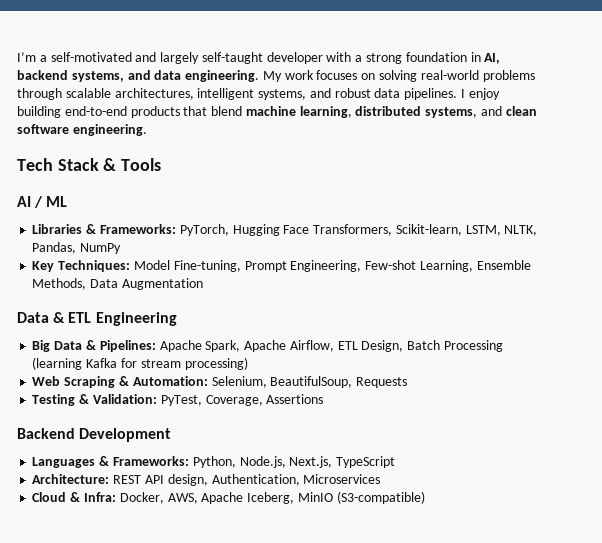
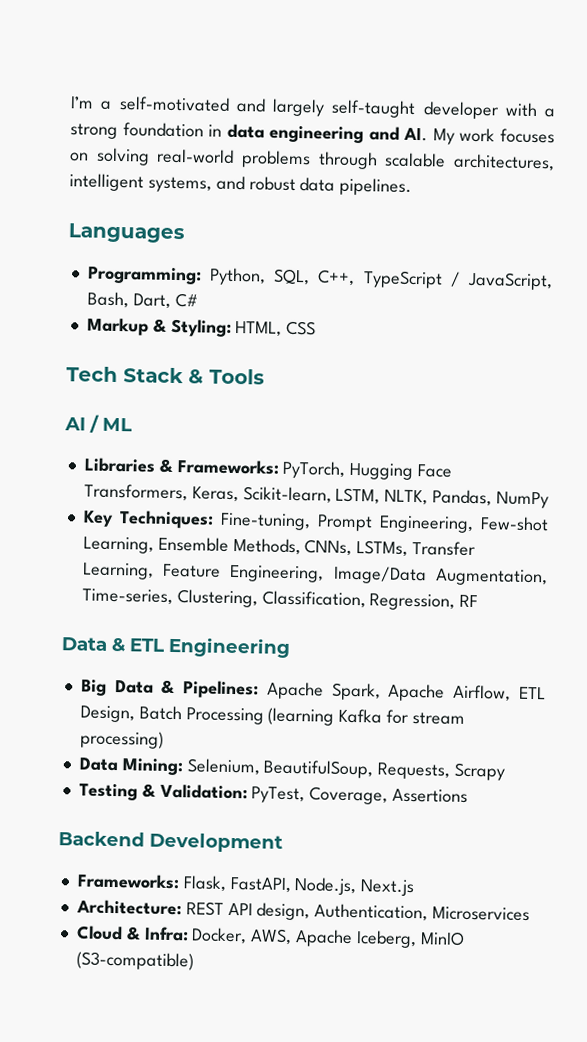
- I’m a self-motivated and largely self-taught developer with a strong foundation in AI, backend systems, and data engineering. My work focuses on solving real-world problems through scalable architectures, intelligent systems, and robust data pipelines. I enjoy building end-to-end products that blend machine learning, distributed systems, and clean software engineering.
+ I’m a self-motivated and largely self-taught developer with a strong foundation in data engineering and AI. My work focuses on solving real-world problems through scalable architectures, intelligent systems, and robust data pipelines.
+ Languages
+ Programming: Python, SQL, C++, TypeScript / JavaScript, Bash, Dart, C#
+ Markup & Styling: HTML, CSS
- Libraries & Frameworks: PyTorch, Hugging Face Transformers, Scikit-learn, LSTM, NLTK, Pandas, NumPy
+ Libraries & Frameworks: PyTorch, Hugging Face Transformers, Keras, Scikit-learn, LSTM, NLTK, Pandas, NumPy
- Key Techniques: Model Fine-tuning, Prompt Engineering, Few-shot Learning, Ensemble Methods, Data Augmentation
+ Key Techniques: Fine-tuning, Prompt Engineering, Few-shot Learning, Ensemble Methods, CNNs, LSTMs, Transfer Learning, Feature Engineering, Image/Data Augmentation, Time-series, Clustering, Classification, Regression, RF
- Web Scraping & Automation: Selenium, BeautifulSoup, Requests
+ Data Mining: Selenium, BeautifulSoup, Requests, Scrapy
- Languages & Frameworks: Python, Node.js, Next.js, TypeScript
+ Frameworks: Flask, FastAPI, Node.js, Next.js

